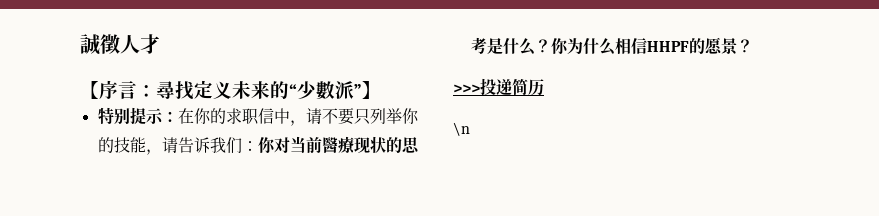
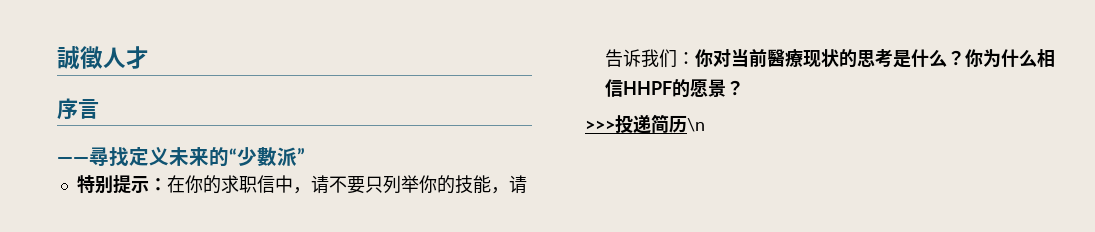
- 【序言：尋找定义未来的“少數派”】
+ 序言
+ ——尋找定义未来的“少數派”
- >>>投递简历
- \n
+ >>>投递简历\n

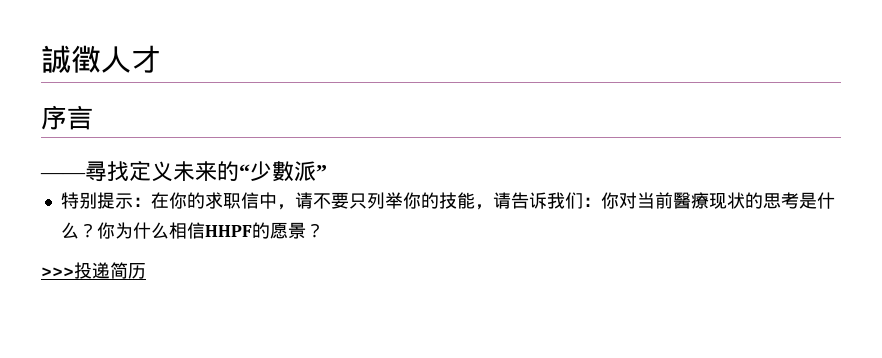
- >>>投递简历\n
+ >>>投递简历

